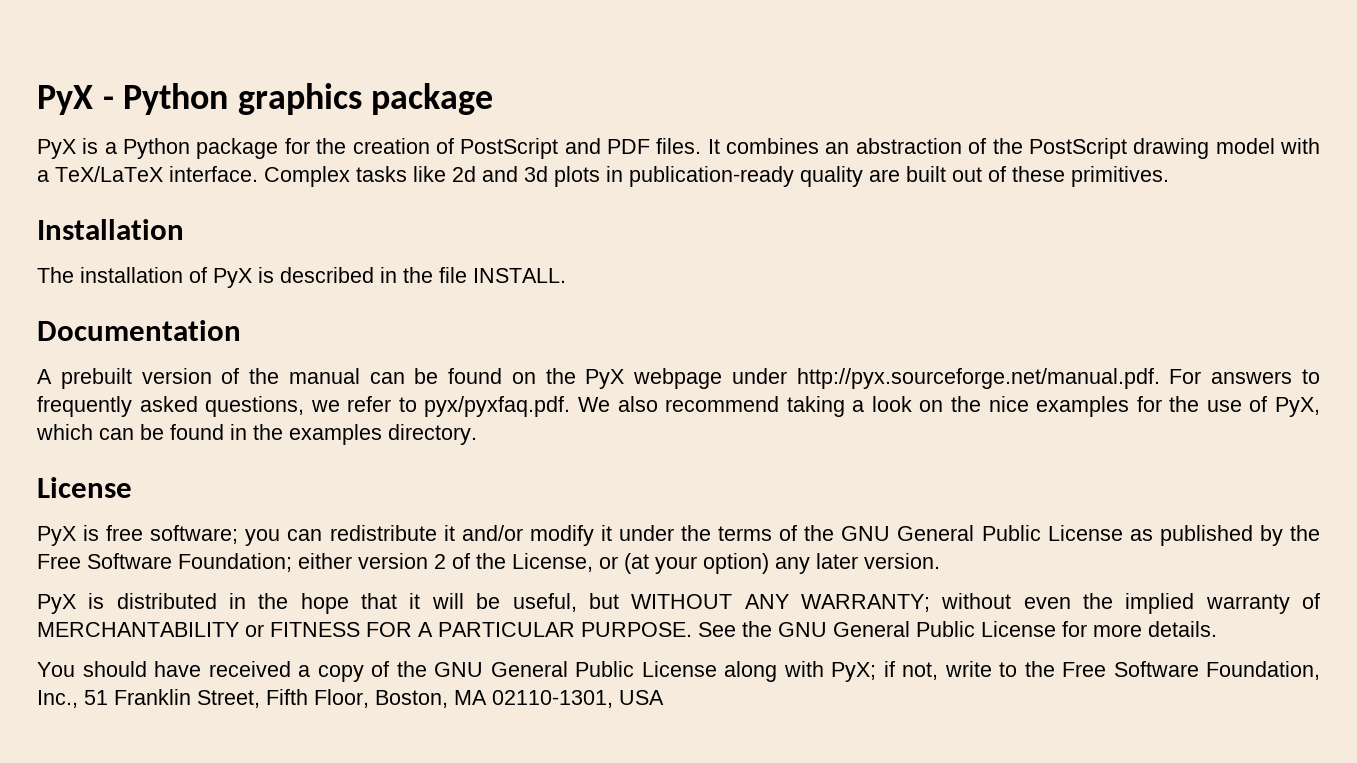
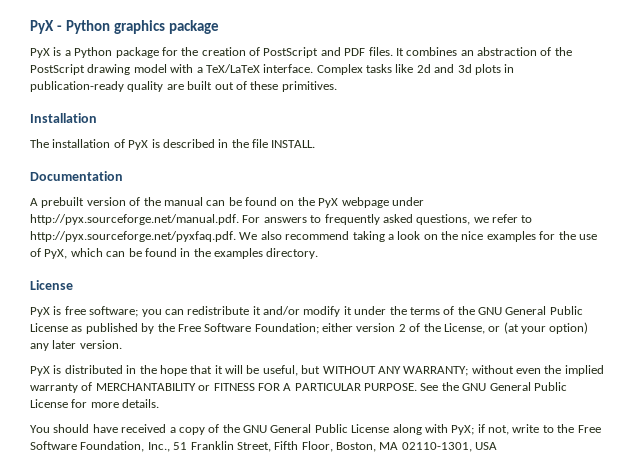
- A prebuilt version of the manual can be found on the PyX webpage under http://pyx.sourceforge.net/manual.pdf. For answers to frequently asked questions, we refer to pyx/pyxfaq.pdf. We also recommend taking a look on the nice examples for the use of PyX, which can be found in the examples directory.
+ A prebuilt version of the manual can be found on the PyX webpage under http://pyx.sourceforge.net/manual.pdf. For answers to frequently asked questions, we refer to http://pyx.sourceforge.net/pyxfaq.pdf. We also recommend taking a look on the nice examples for the use of PyX, which can be found in the examples directory.

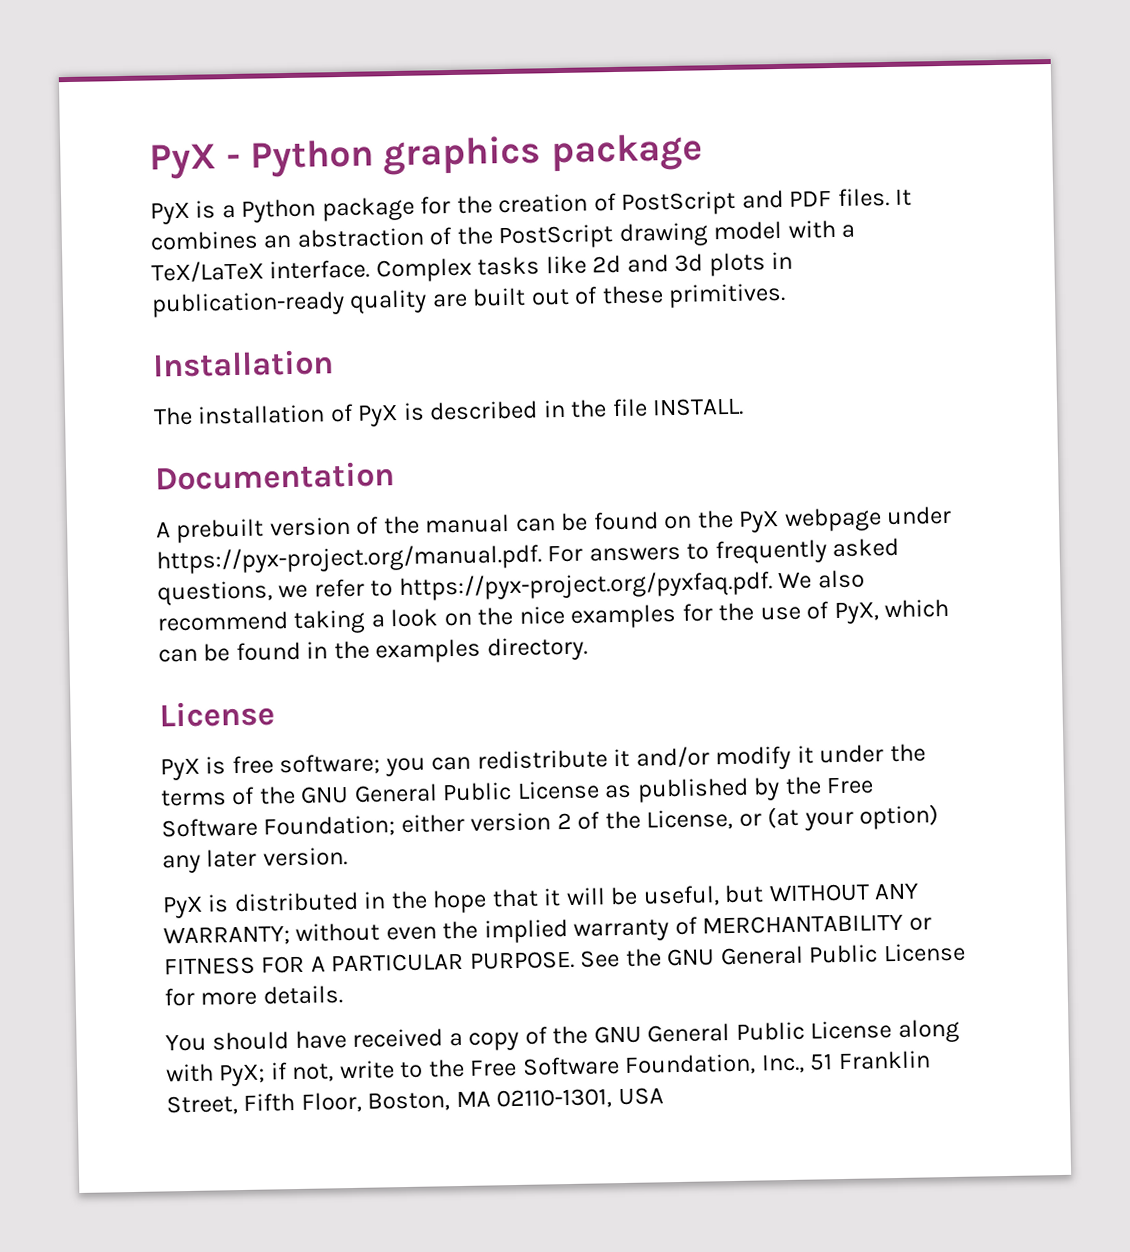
- A prebuilt version of the manual can be found on the PyX webpage under http://pyx.sourceforge.net/manual.pdf. For answers to frequently asked questions, we refer to http://pyx.sourceforge.net/pyxfaq.pdf. We also recommend taking a look on the nice examples for the use of PyX, which can be found in the examples directory.
+ A prebuilt version of the manual can be found on the PyX webpage under https://pyx-project.org/manual.pdf. For answers to frequently asked questions, we refer to https://pyx-project.org/pyxfaq.pdf. We also recommend taking a look on the nice examples for the use of PyX, which can be found in the examples directory.

